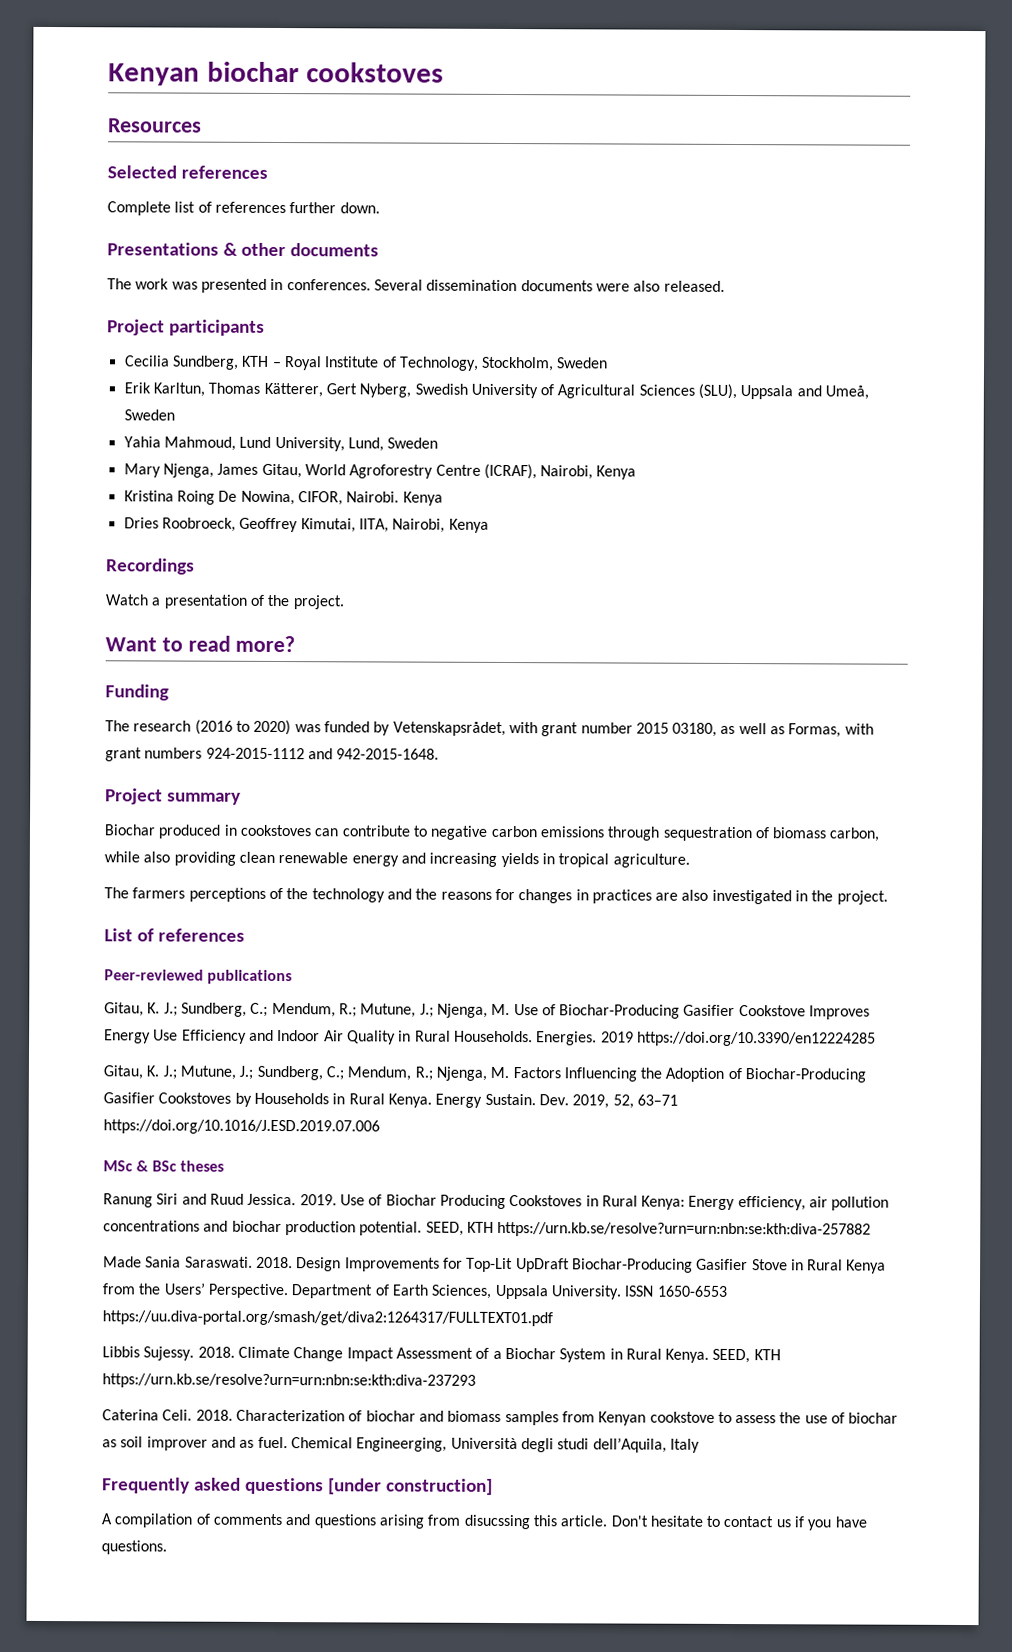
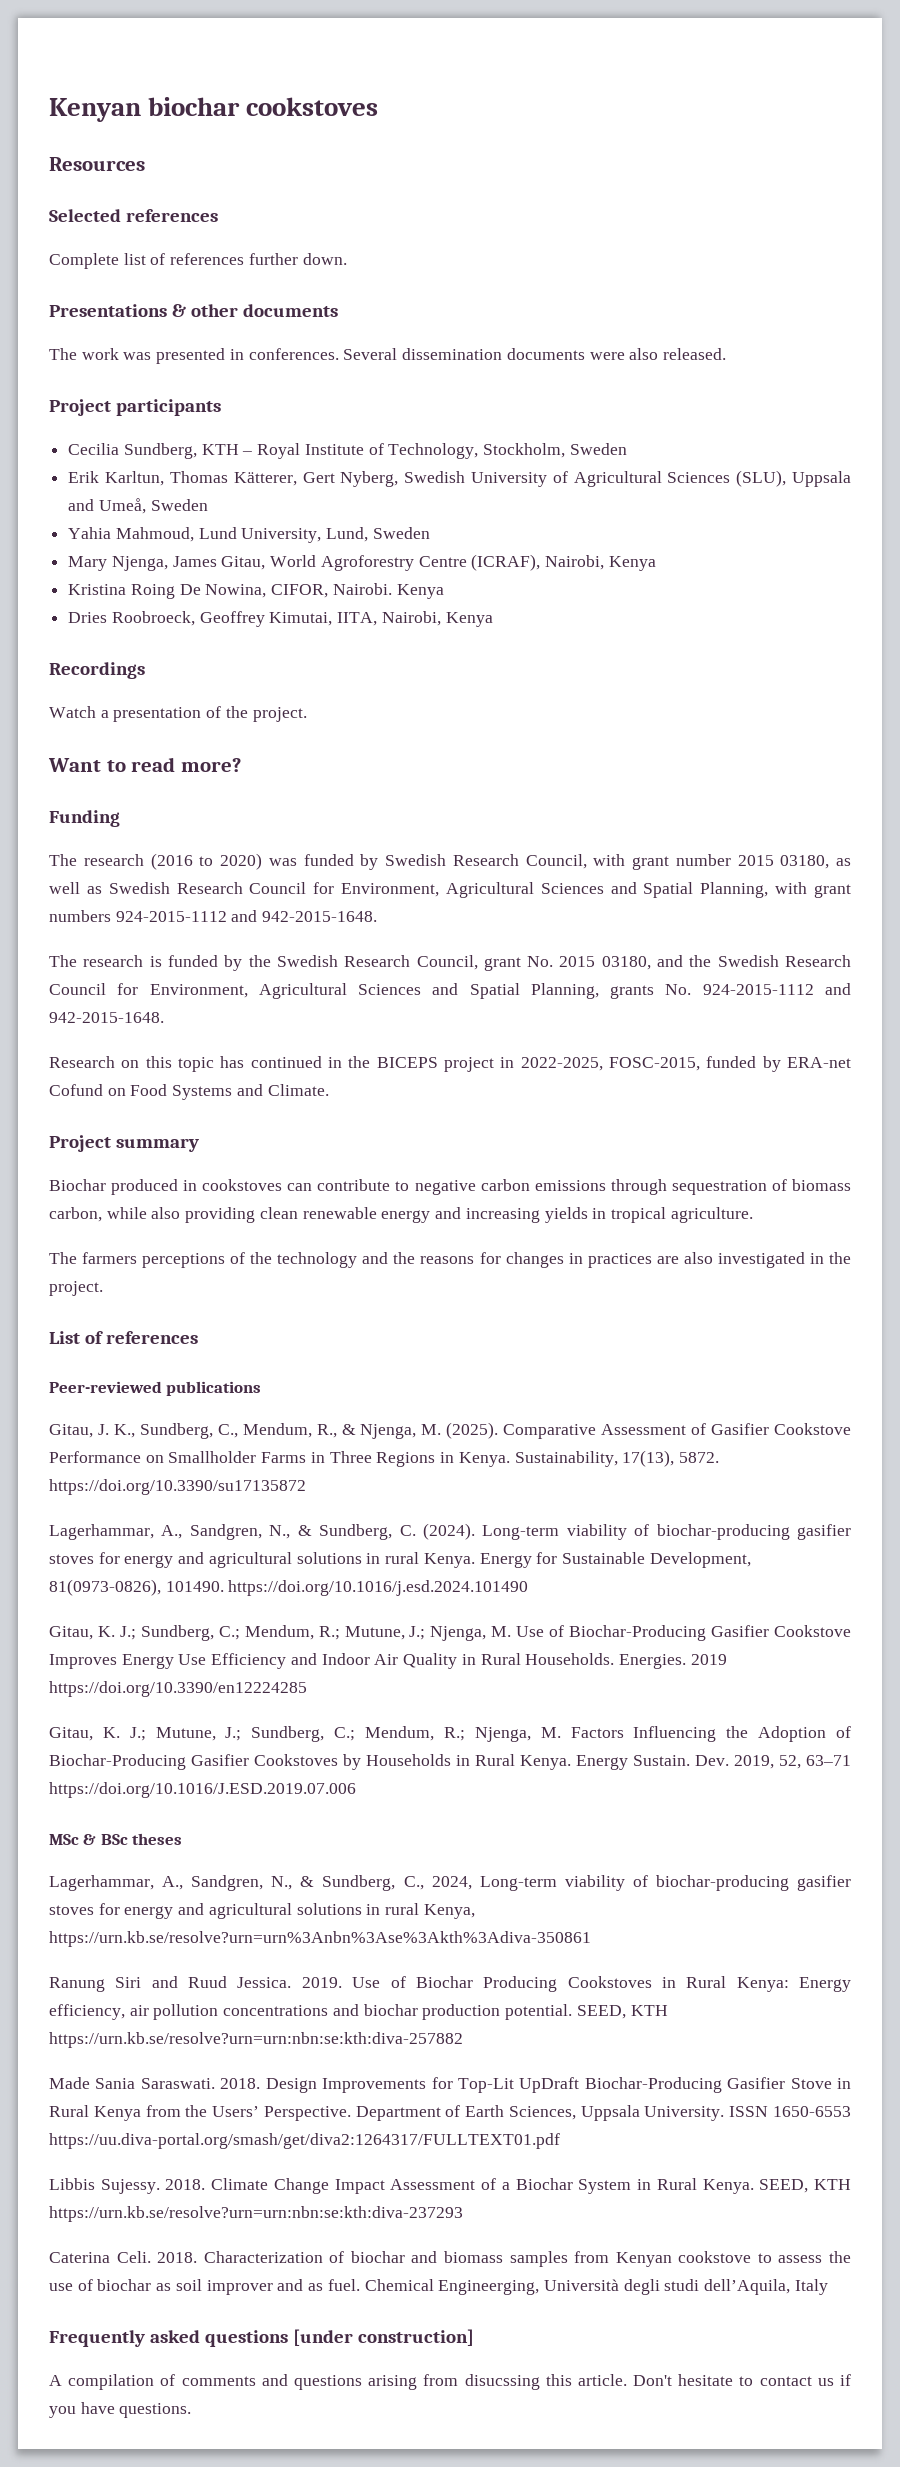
- The research (2016 to 2020) was funded by Vetenskapsrådet, with grant number 2015 03180, as well as Formas, with grant numbers 924-2015-1112 and 942-2015-1648.
+ The research (2016 to 2020) was funded by Swedish Research Council, with grant number 2015 03180, as well as Swedish Research Council for Environment, Agricultural Sciences and Spatial Planning, with grant numbers 924-2015-1112 and 942-2015-1648.
+ The research is funded by the Swedish Research Council, grant No. 2015 03180, and the Swedish Research Council for Environment, Agricultural Sciences and Spatial Planning, grants No. 924-2015-1112 and 942-2015-1648.
+ Research on this topic has continued in the BICEPS project in 2022-2025, FOSC-2015, funded by ERA-net Cofund on Food Systems and Climate.
+ Gitau, J. K., Sundberg, C., Mendum, R., & Njenga, M. (2025). Comparative Assessment of Gasifier Cookstove Performance on Smallholder Farms in Three Regions in Kenya. Sustainability, 17(13), 5872. https://doi.org/10.3390/su17135872
+ Lagerhammar, A., Sandgren, N., & Sundberg, C. (2024). Long-term viability of biochar-producing gasifier stoves for energy and agricultural solutions in rural Kenya. Energy for Sustainable Development, 81(0973-0826), 101490. https://doi.org/10.1016/j.esd.2024.101490
+ Lagerhammar, A., Sandgren, N., & Sundberg, C., 2024, Long-term viability of biochar-producing gasifier stoves for energy and agricultural solutions in rural Kenya, https://urn.kb.se/resolve?urn=urn%3Anbn%3Ase%3Akth%3Adiva-350861

